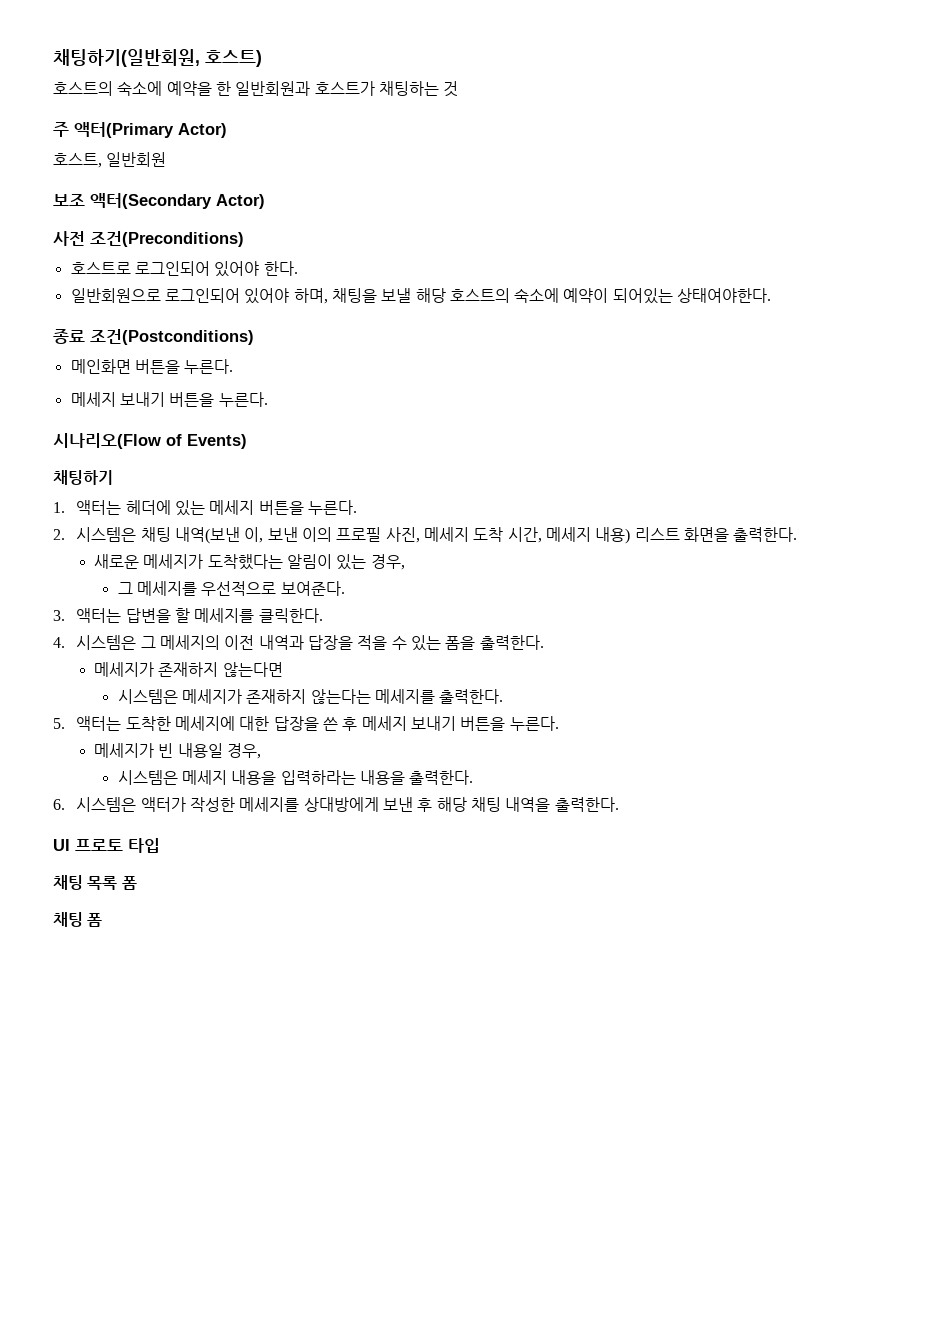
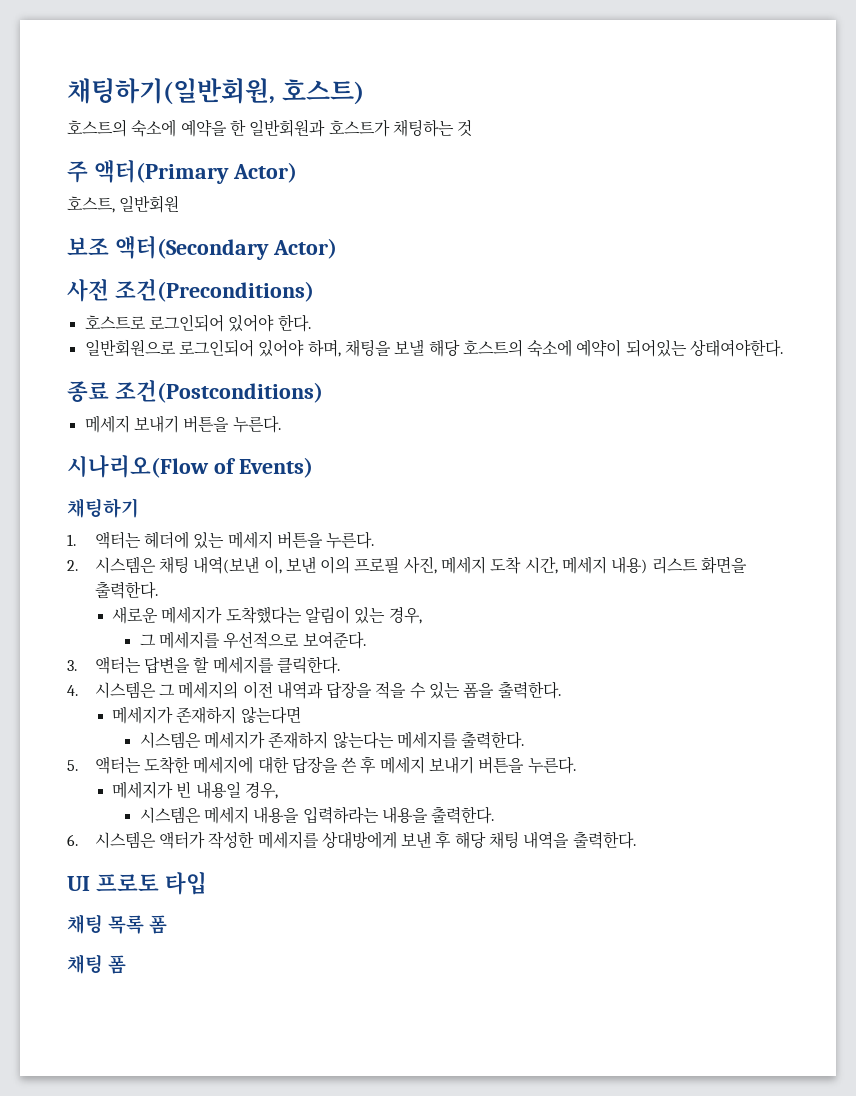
- 메인화면 버튼을 누른다.

